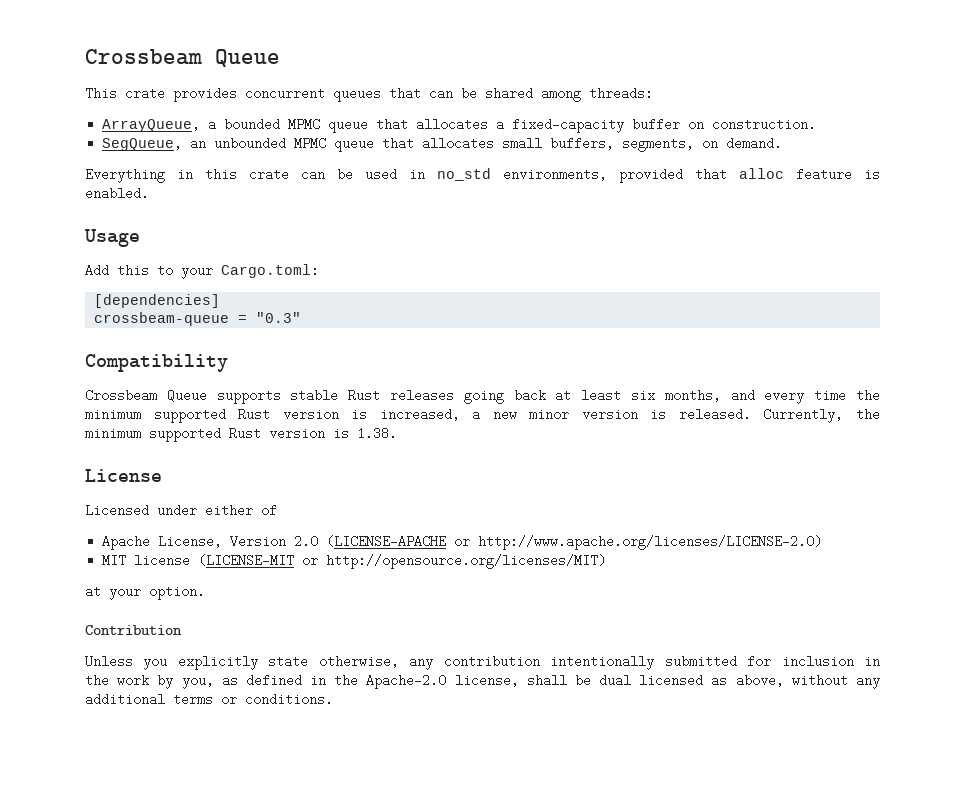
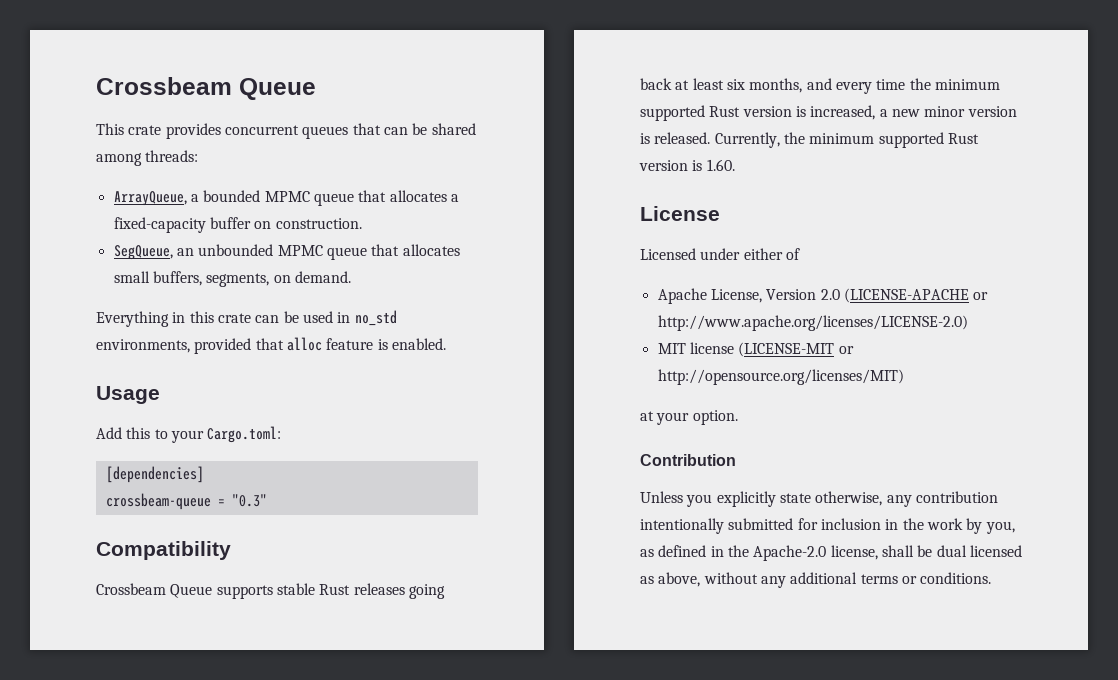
- Currently, the minimum supported Rust version is 1.38.
+ Currently, the minimum supported Rust version is 1.60.

